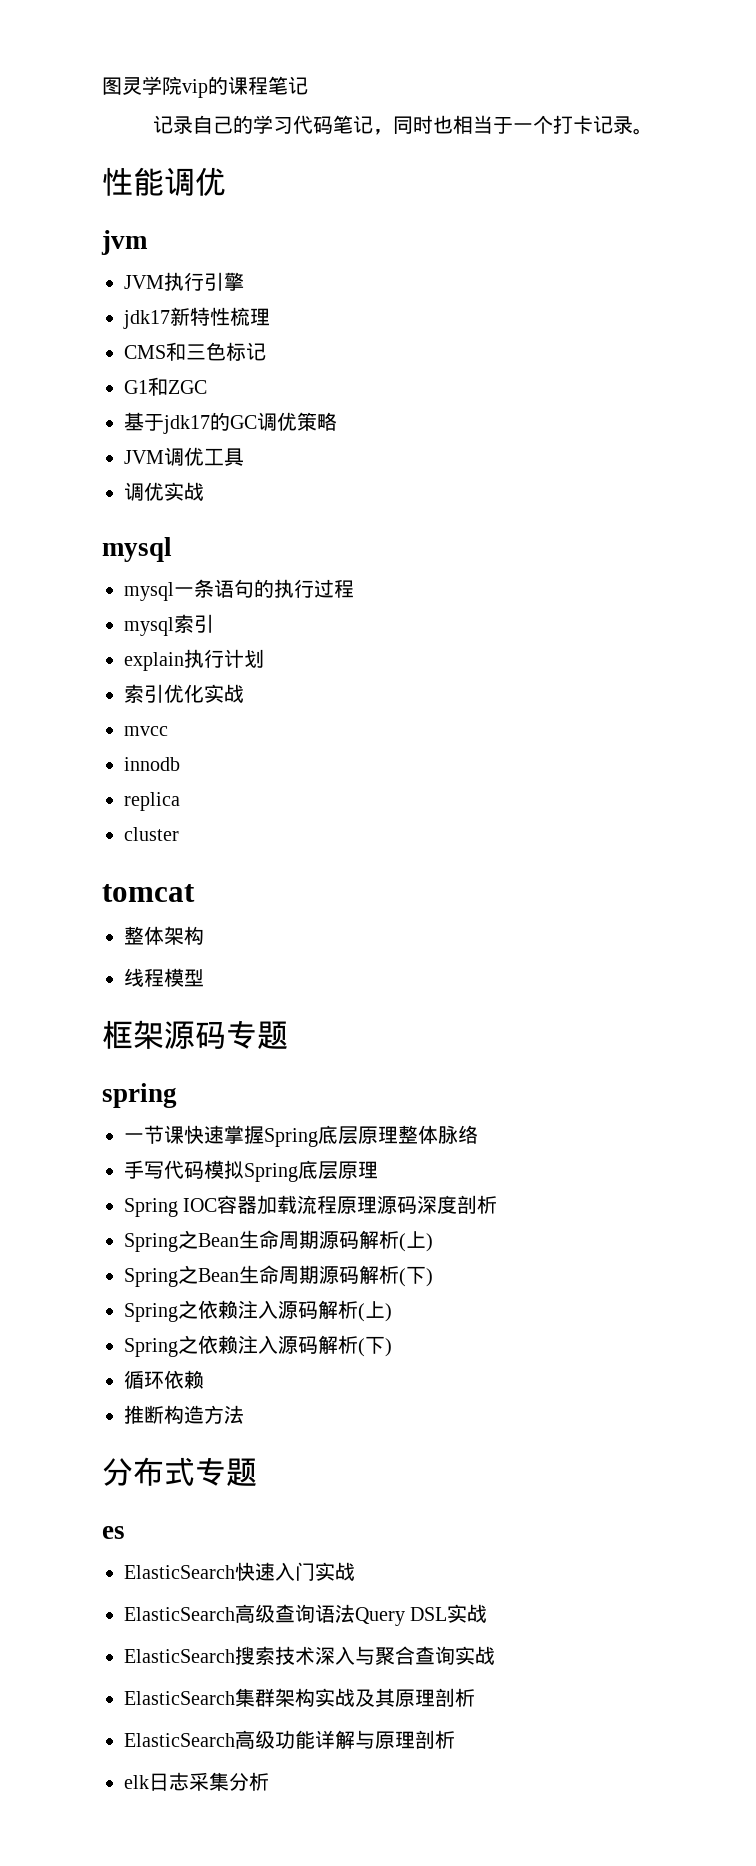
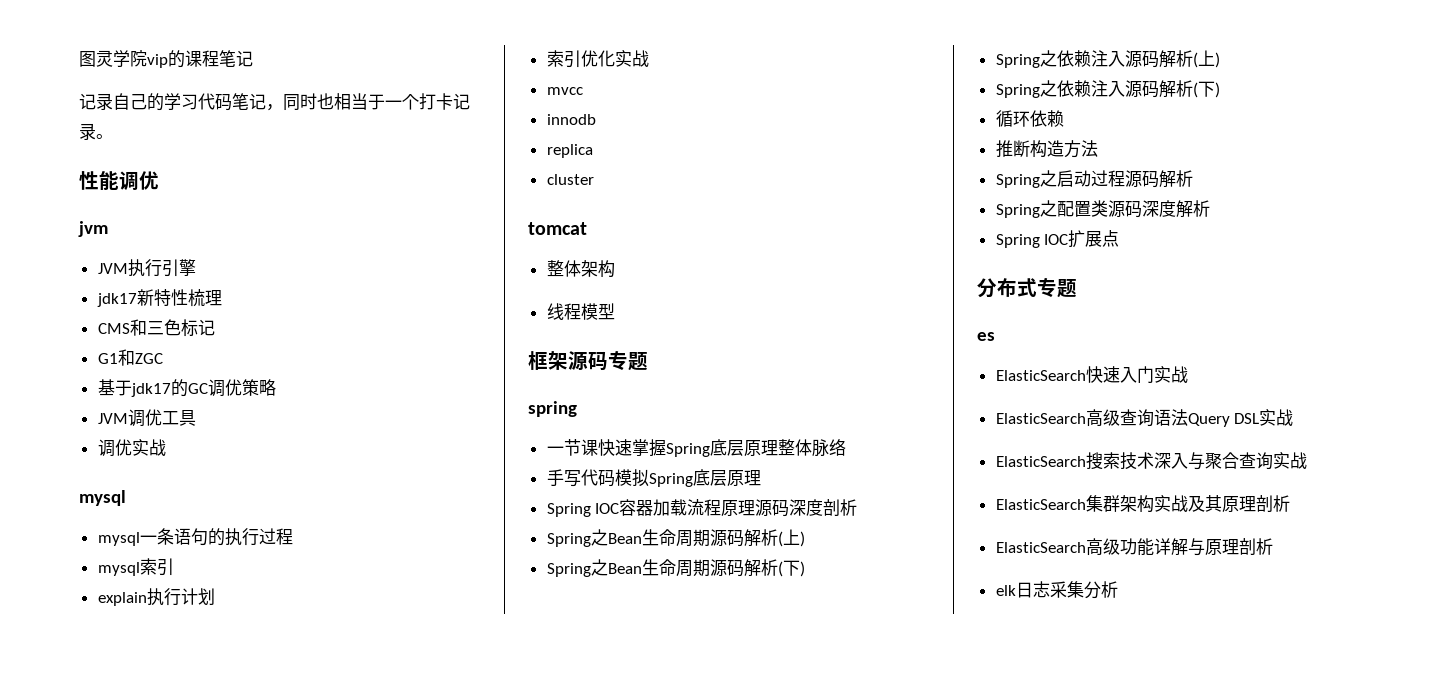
+ Spring之启动过程源码解析
+ Spring之配置类源码深度解析
+ Spring IOC扩展点

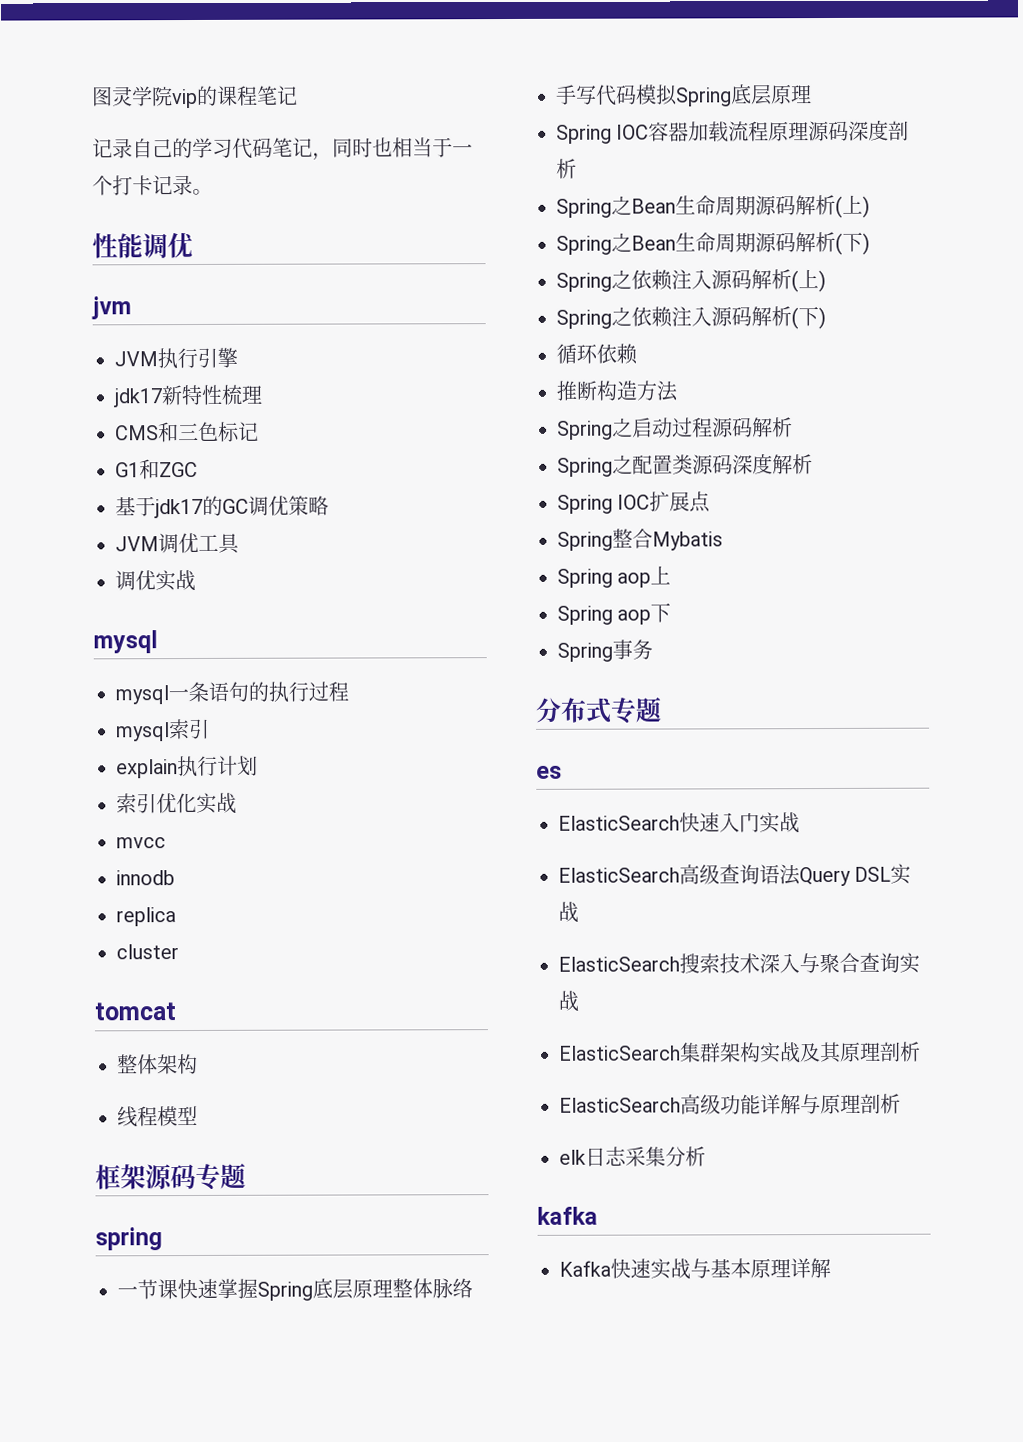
+ Spring整合Mybatis
+ Spring aop上
+ Spring aop下
+ Spring事务
+ kafka
+ Kafka快速实战与基本原理详解

